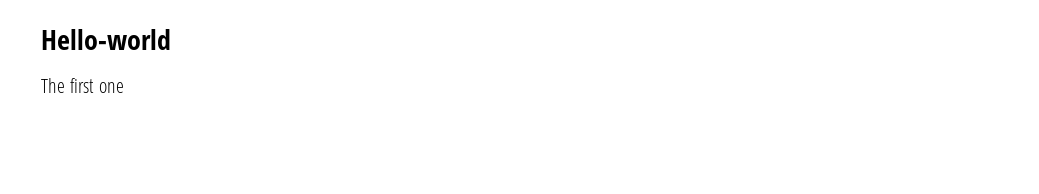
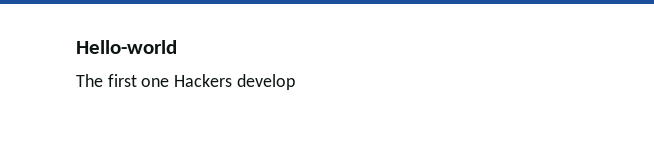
- The first one
+ The first one Hackers develop

